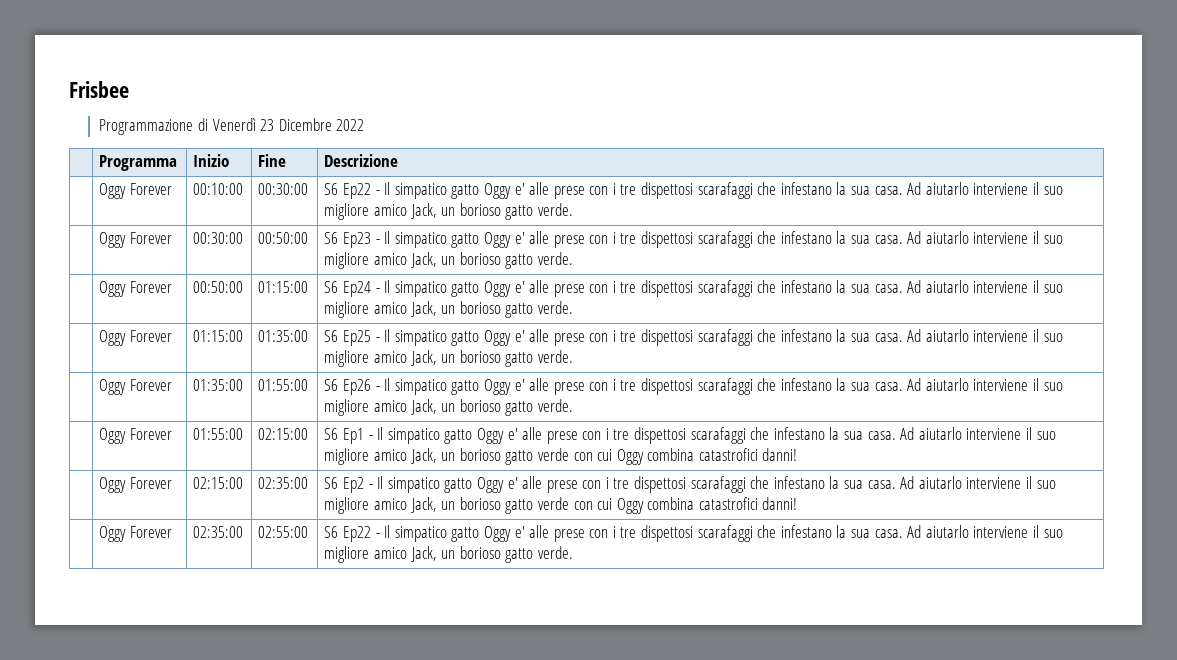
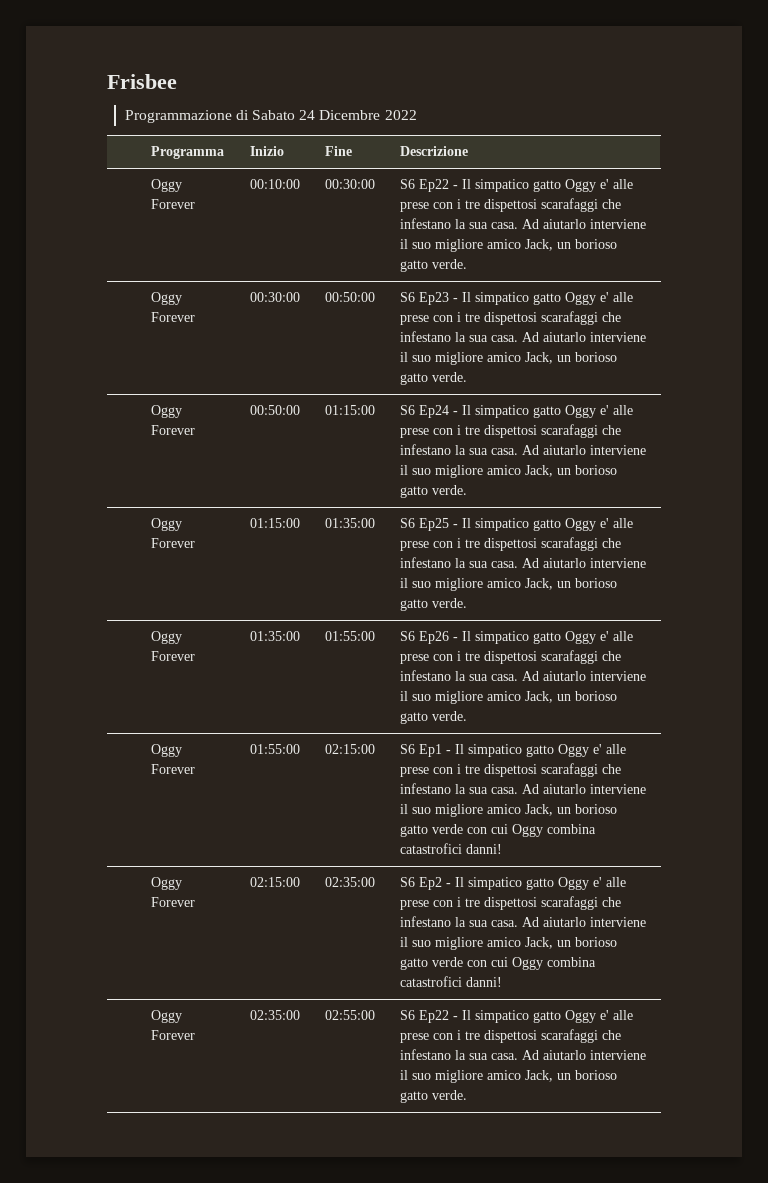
- Programmazione di Venerdì 23 Dicembre 2022
+ Programmazione di Sabato 24 Dicembre 2022

